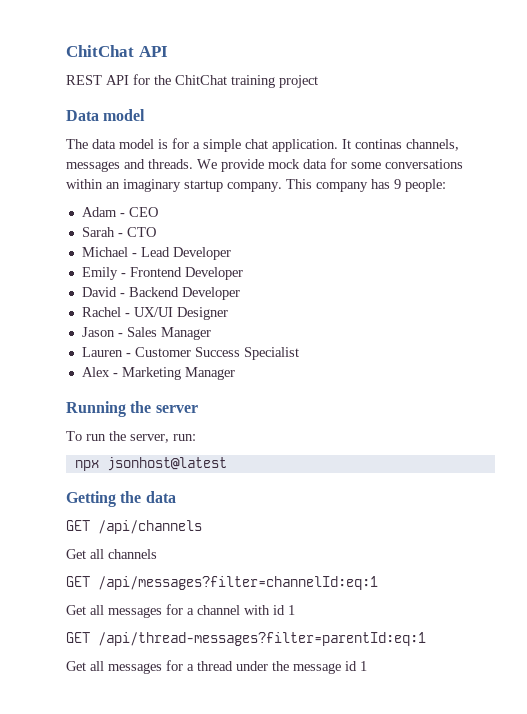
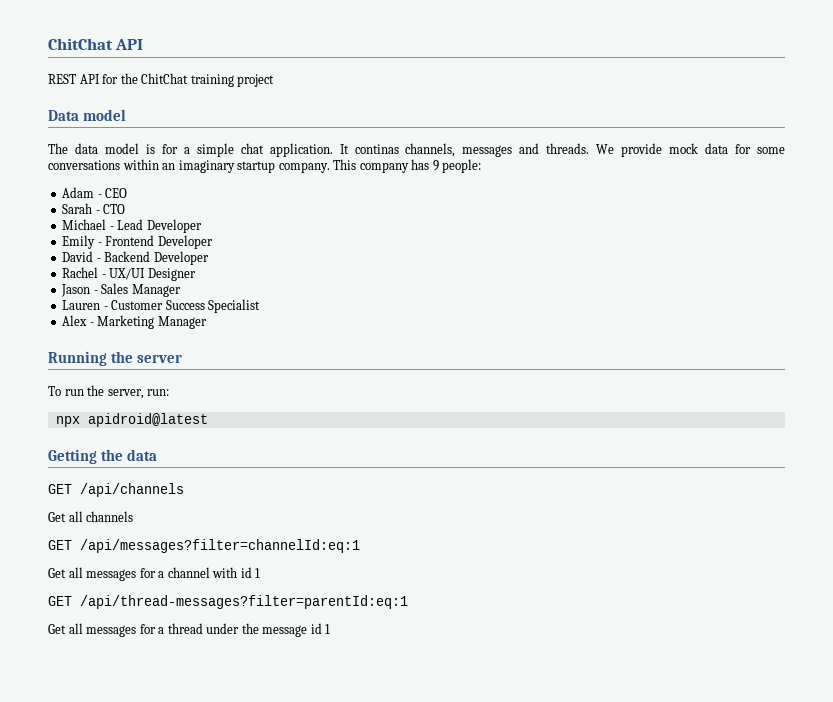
- npx jsonhost@latest
+ npx apidroid@latest

